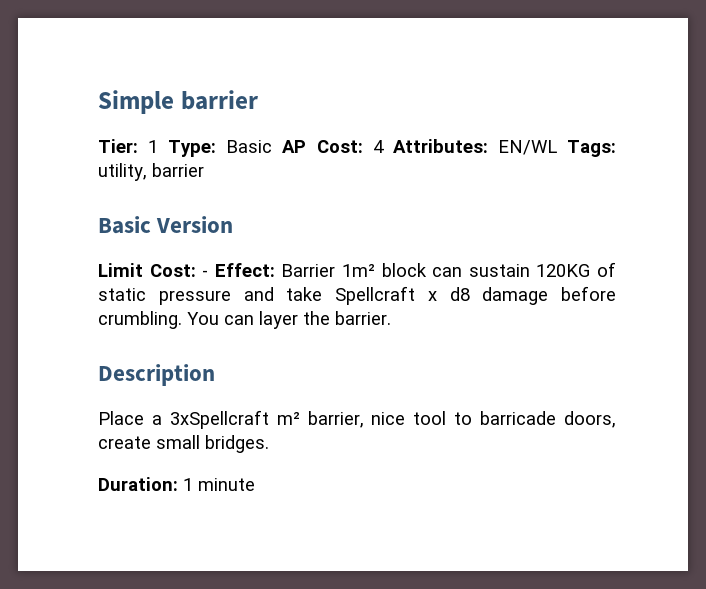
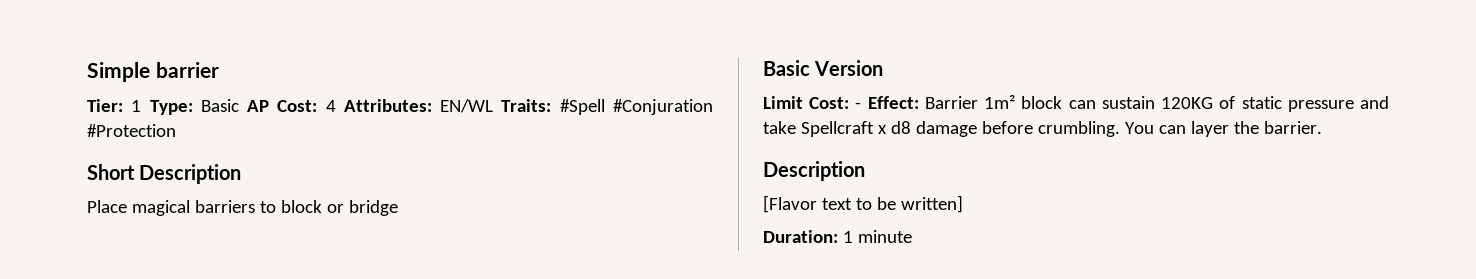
- Tier: 1 Type: Basic AP Cost: 4 Attributes: EN/WL Tags: utility, barrier
+ Tier: 1 Type: Basic AP Cost: 4 Attributes: EN/WL Traits: #Spell #Conjuration #Protection
+ Short Description
+ Place magical barriers to block or bridge
- Place a 3xSpellcraft m² barrier, nice tool to barricade doors, create small bridges.
+ [Flavor text to be written]

